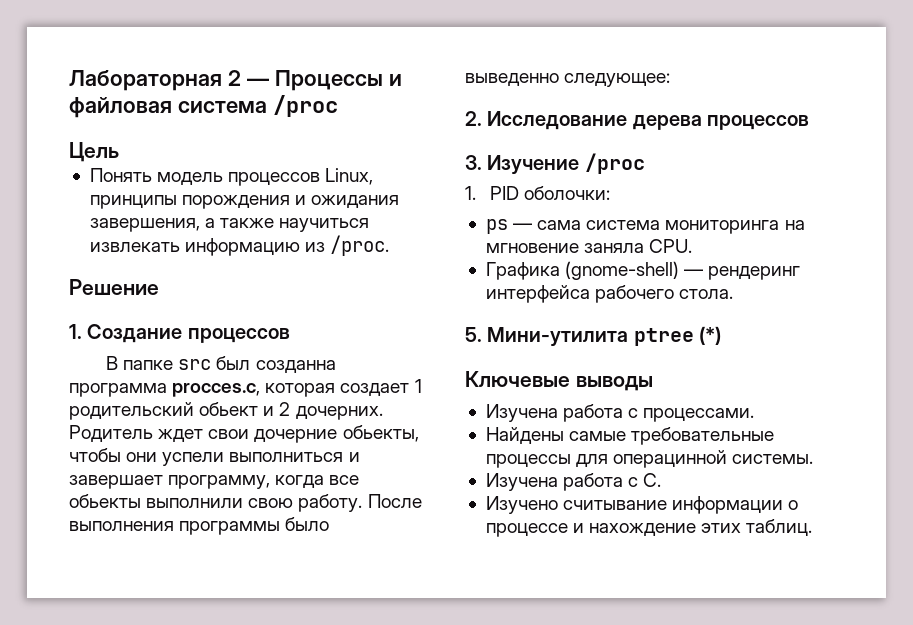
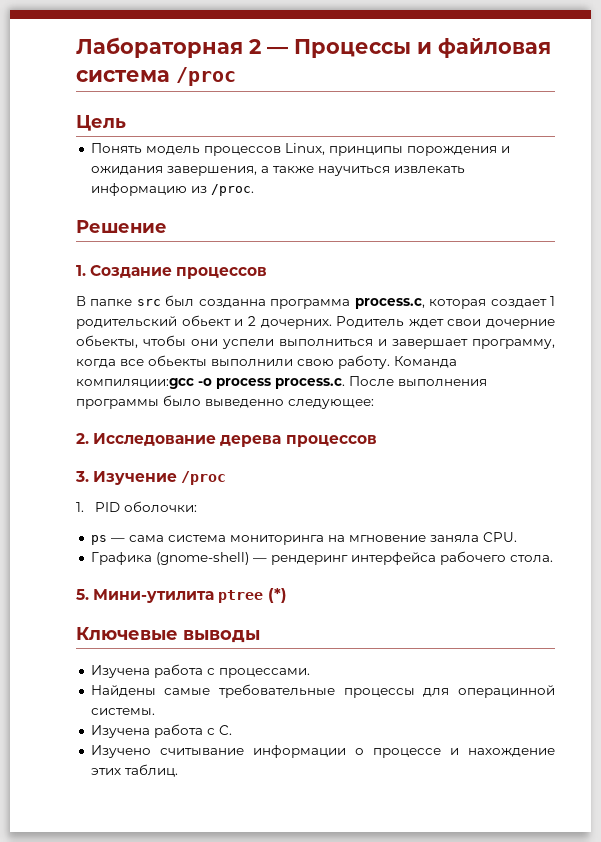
- В папке src был созданна программа procces.c, которая создает 1 родительский обьект и 2 дочерних.
+ В папке src был созданна программа process.c, которая создает 1 родительский обьект и 2 дочерних.
- После выполнения программы было выведенно следующее:
+ Команда компиляции:gcc -o process process.c. После выполнения программы было выведенно следующее:

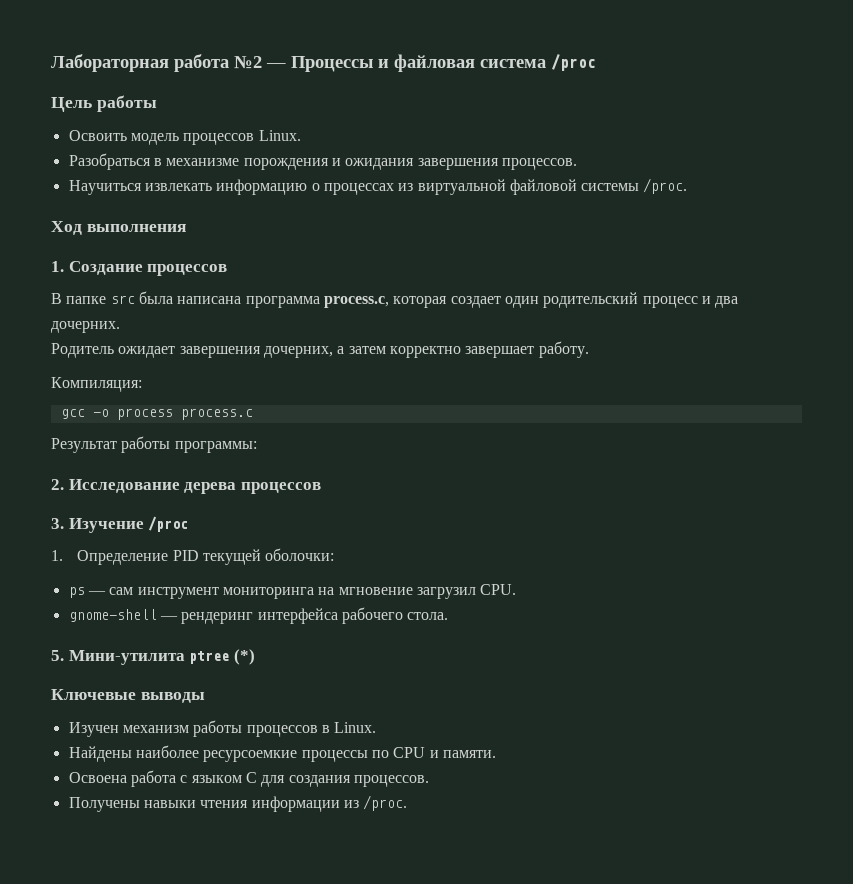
- Лабораторная 2 — Процессы и файловая система /proc
+ Лабораторная работа №2 — Процессы и файловая система /proc
- Цель
- Понять модель процессов Linux, принципы порождения и ожидания завершения, а также научиться извлекать информацию из /proc.
+ Цель работы
+ Освоить модель процессов Linux.
+ Разобраться в механизме порождения и ожидания завершения процессов.
+ Научиться извлекать информацию о процессах из виртуальной файловой системы /proc.
- Решение
+ Ход выполнения
- В папке src был созданна программа process.c, которая создает 1 родительский обьект и 2 дочерних. Родитель ждет свои дочерние обьекты, чтобы они успели выполниться и завершает программу, когда все обьекты выполнили свою работу. Команда компиляции:gcc -o process process.c. После выполнения программы было выведенно следующее:
+ В папке src была написана программа process.c, которая создает один родительский процесс и два дочерних.
+ Родитель ожидает завершения дочерних, а затем корректно завершает работу.
+ Компиляция:
+ gcc -o process process.c
+ Результат работы программы:
- 1. PID оболочки:
+ 1. Определение PID текущей оболочки:
- ps — сама система мониторинга на мгновение заняла CPU.
+ ps — сам инструмент мониторинга на мгновение загрузил CPU.
- Графика (gnome-shell) — рендеринг интерфейса рабочего стола.
+ gnome-shell — рендеринг интерфейса рабочего стола.
- Изучена работа с процессами.
- Найдены самые требовательные процессы для операцинной системы.
- Изучена работа с C.
- Изучено считывание информации о процессе и нахождение этих таблиц.
+ Изучен механизм работы процессов в Linux.
+ Найдены наиболее ресурсоемкие процессы по CPU и памяти.
+ Освоена работа с языком C для создания процессов.
+ Получены навыки чтения информации из /proc.

